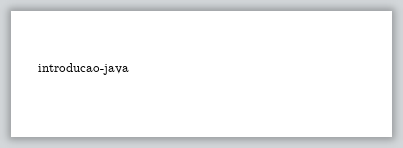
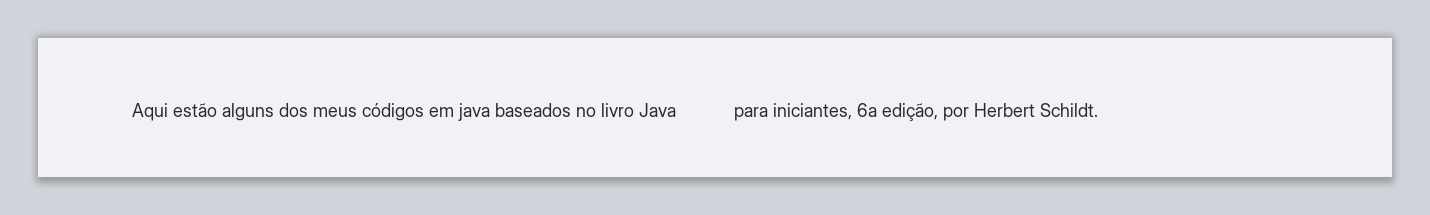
- introducao-java
+ Aqui estão alguns dos meus códigos em java baseados no livro Java para iniciantes, 6a edição, por Herbert Schildt.

